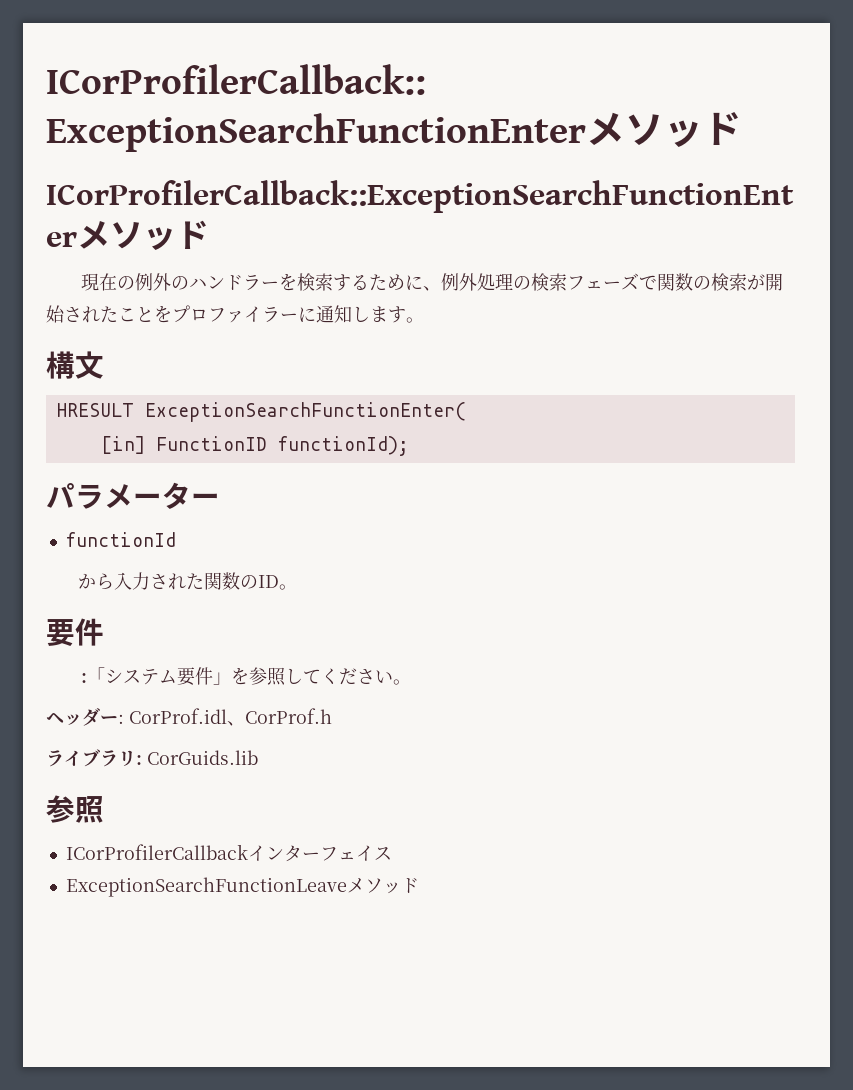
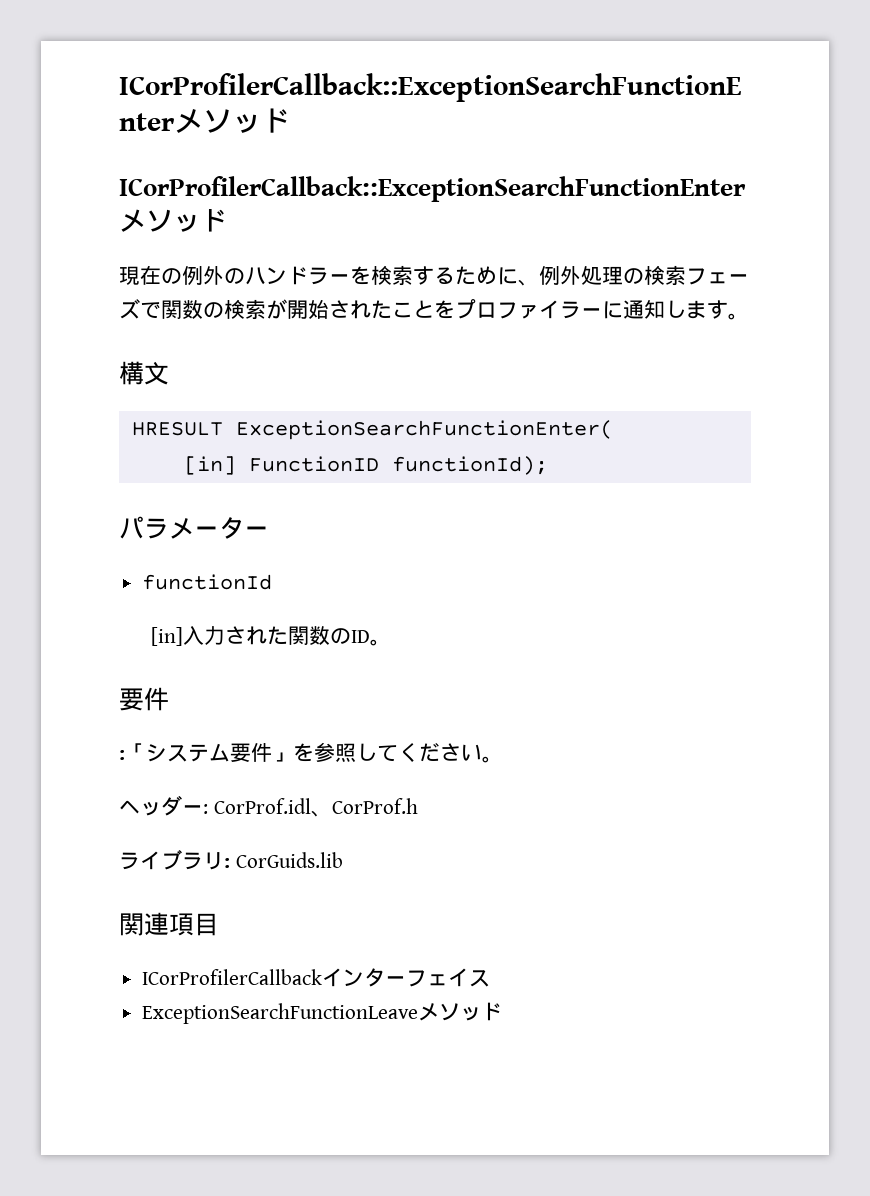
- から入力された関数のID。
+ [in]入力された関数のID。
  ライブラリ: CorGuids.lib
- 参照
+ 関連項目

